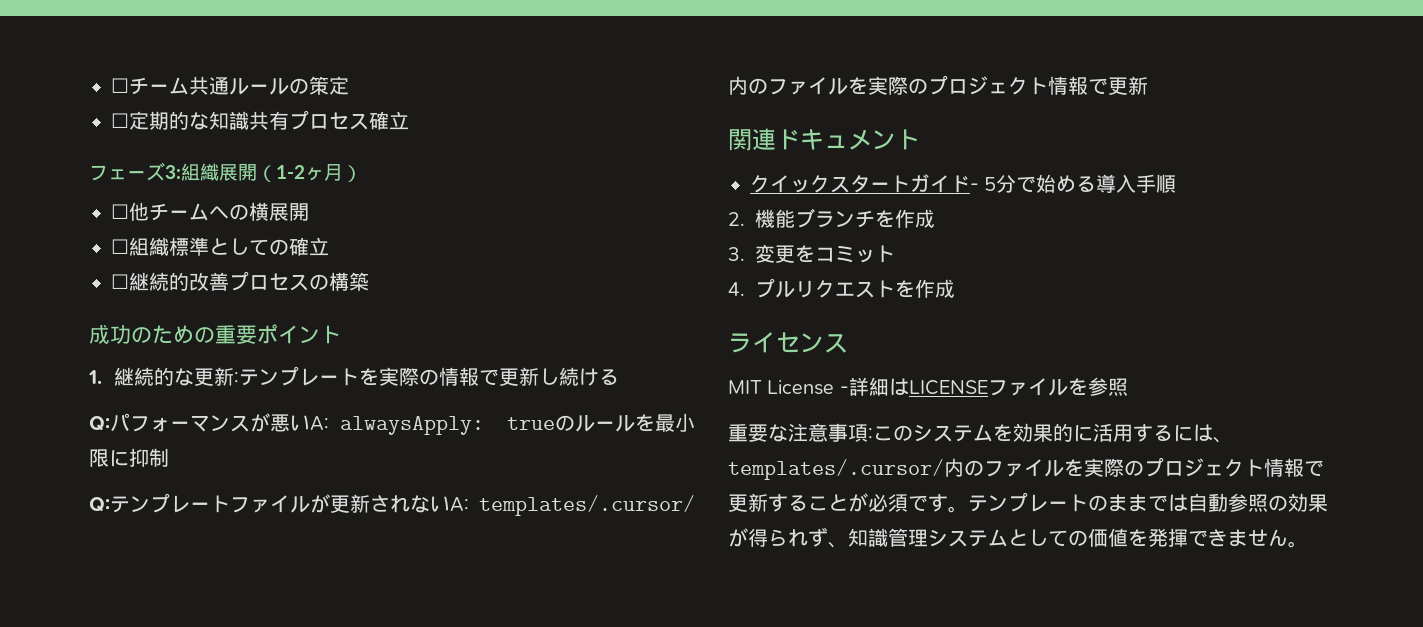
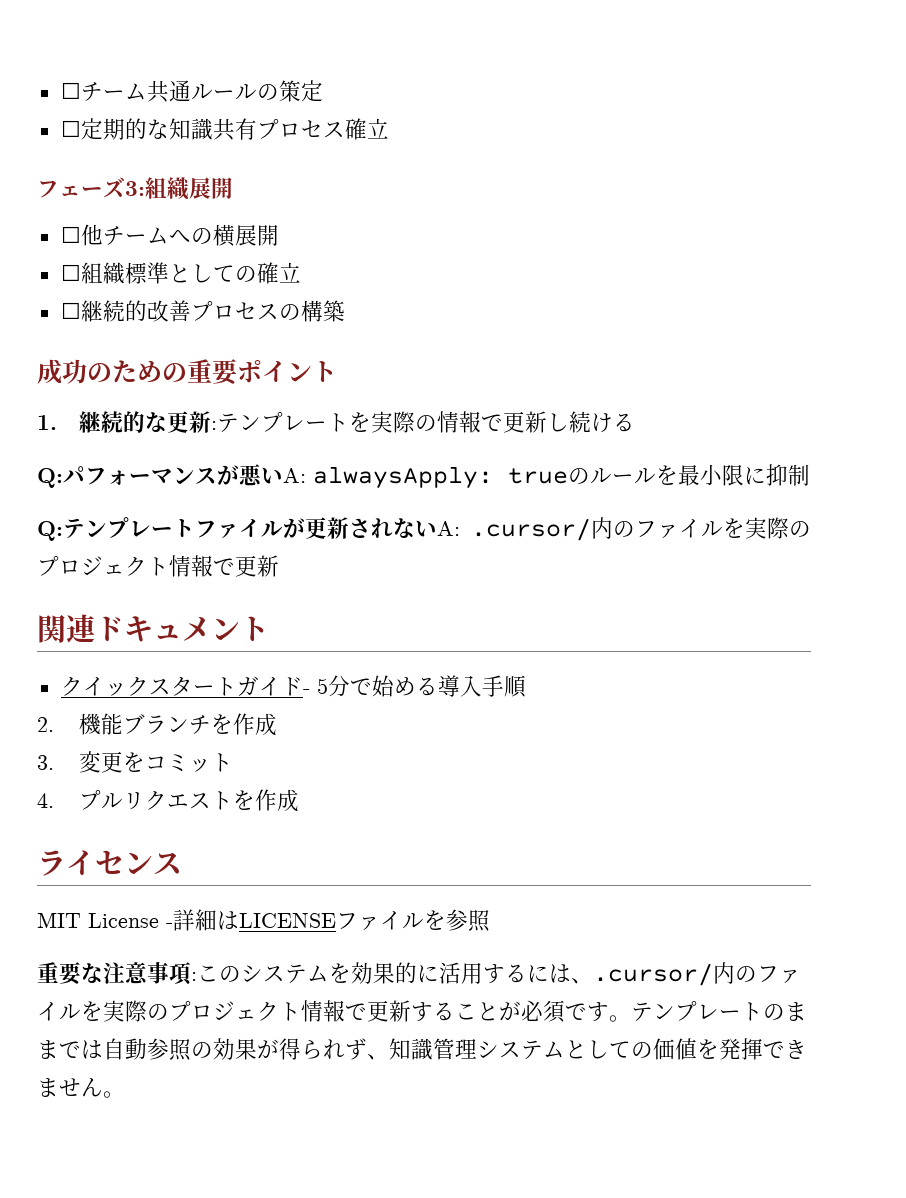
- フェーズ3:組織展開（1-2ヶ月）
+ フェーズ3:組織展開
- Q:テンプレートファイルが更新されないA: templates/.cursor/内のファイルを実際のプロジェクト情報で更新
+ Q:テンプレートファイルが更新されないA: .cursor/内のファイルを実際のプロジェクト情報で更新
- 重要な注意事項:このシステムを効果的に活用するには、templates/.cursor/内のファイルを実際のプロジェクト情報で更新することが必須です。
+ 重要な注意事項:このシステムを効果的に活用するには、.cursor/内のファイルを実際のプロジェクト情報で更新することが必須です。

